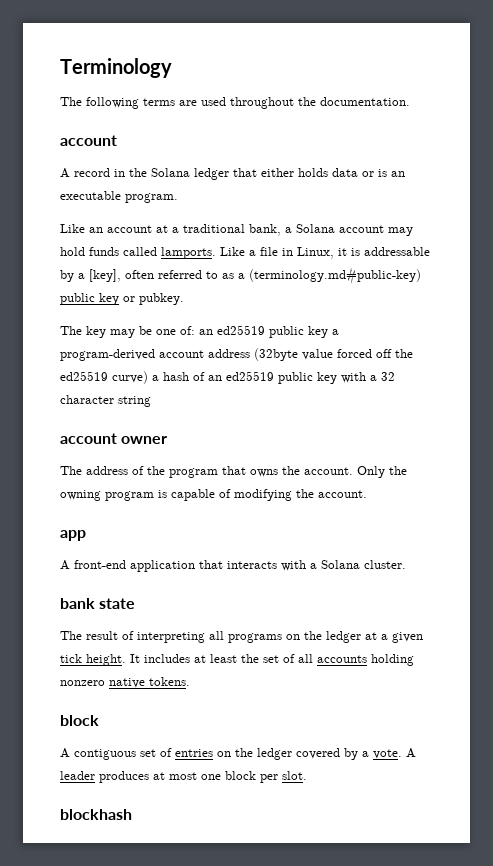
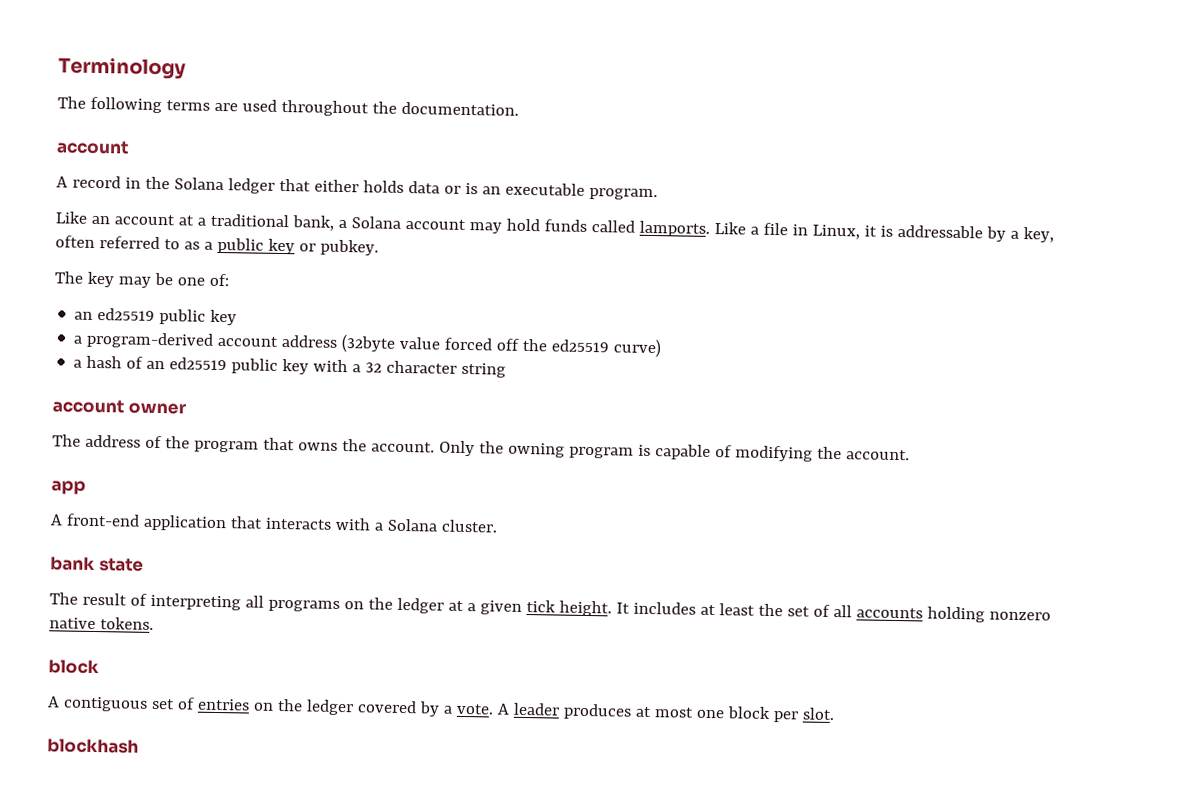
- Like a file in Linux, it is addressable by a [key], often referred to as a (terminology.md#public-key) public key or pubkey.
+ Like a file in Linux, it is addressable by a key, often referred to as a public key or pubkey.
- The key may be one of: an ed25519 public key a program-derived account address (32byte value forced off the ed25519 curve) a hash of an ed25519 public key with a 32 character string
+ The key may be one of:
+ an ed25519 public key
+ a program-derived account address (32byte value forced off the ed25519 curve)
+ a hash of an ed25519 public key with a 32 character string

